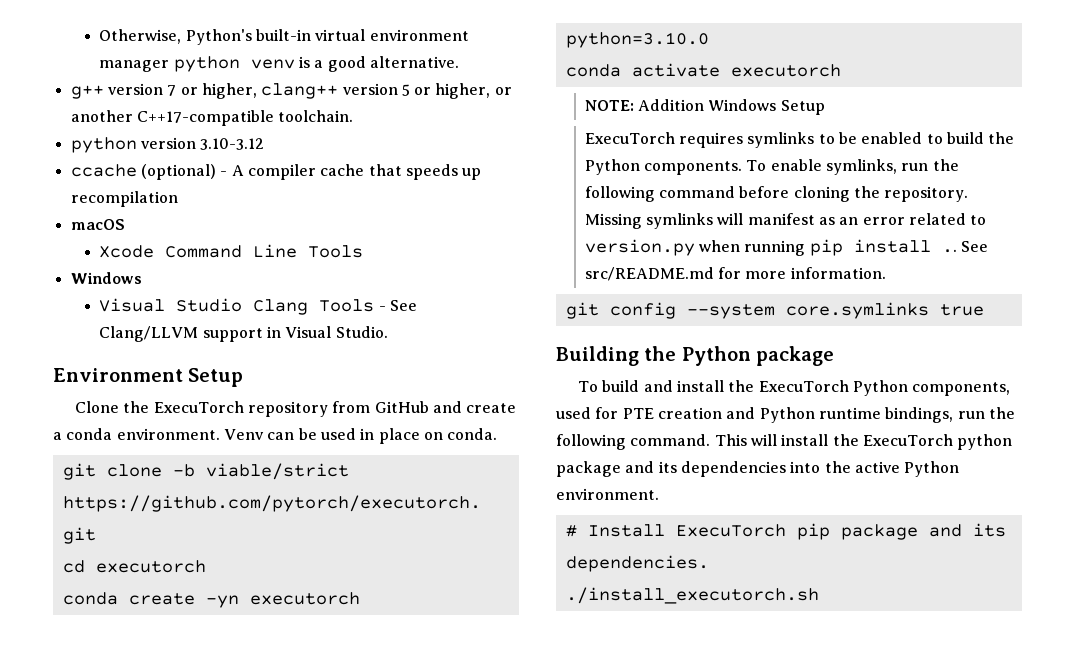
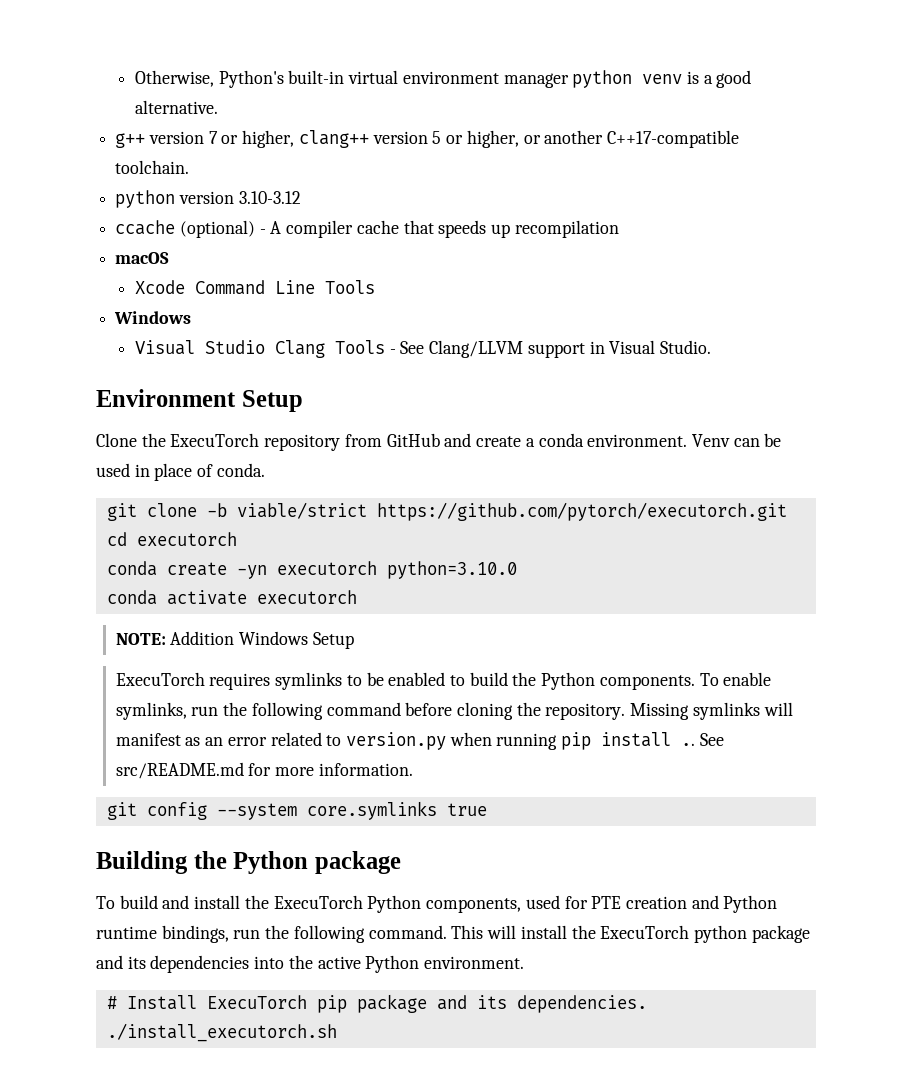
- Venv can be used in place on conda.
+ Venv can be used in place of conda.

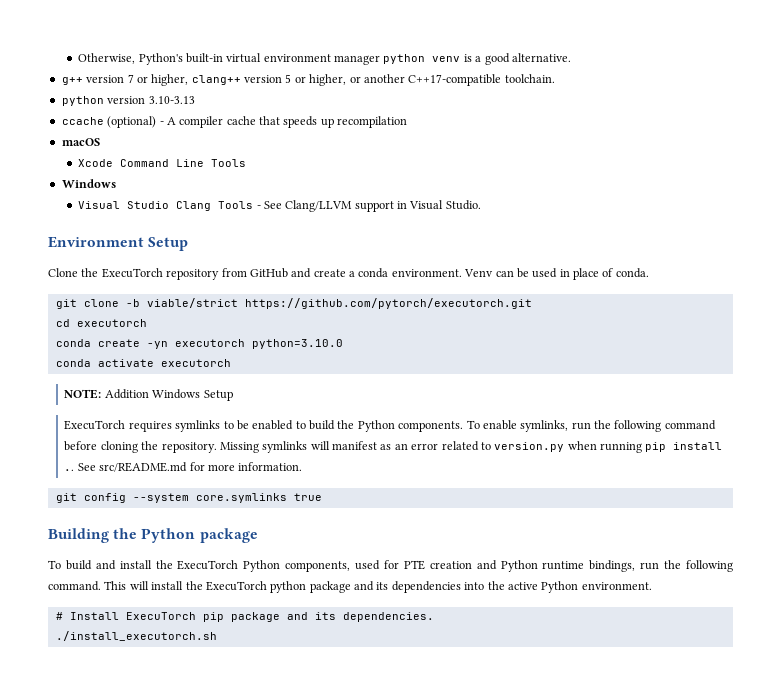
- python version 3.10-3.12
+ python version 3.10-3.13

